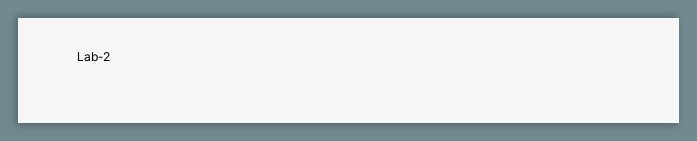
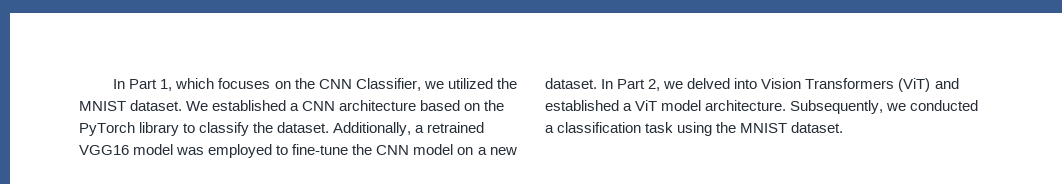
- Lab-2
+ In Part 1, which focuses on the CNN Classifier, we utilized the MNIST dataset. We established a CNN architecture based on the PyTorch library to classify the dataset. Additionally, a retrained VGG16 model was employed to fine-tune the CNN model on a new dataset. In Part 2, we delved into Vision Transformers (ViT) and established a ViT model architecture. Subsequently, we conducted a classification task using the MNIST dataset.

